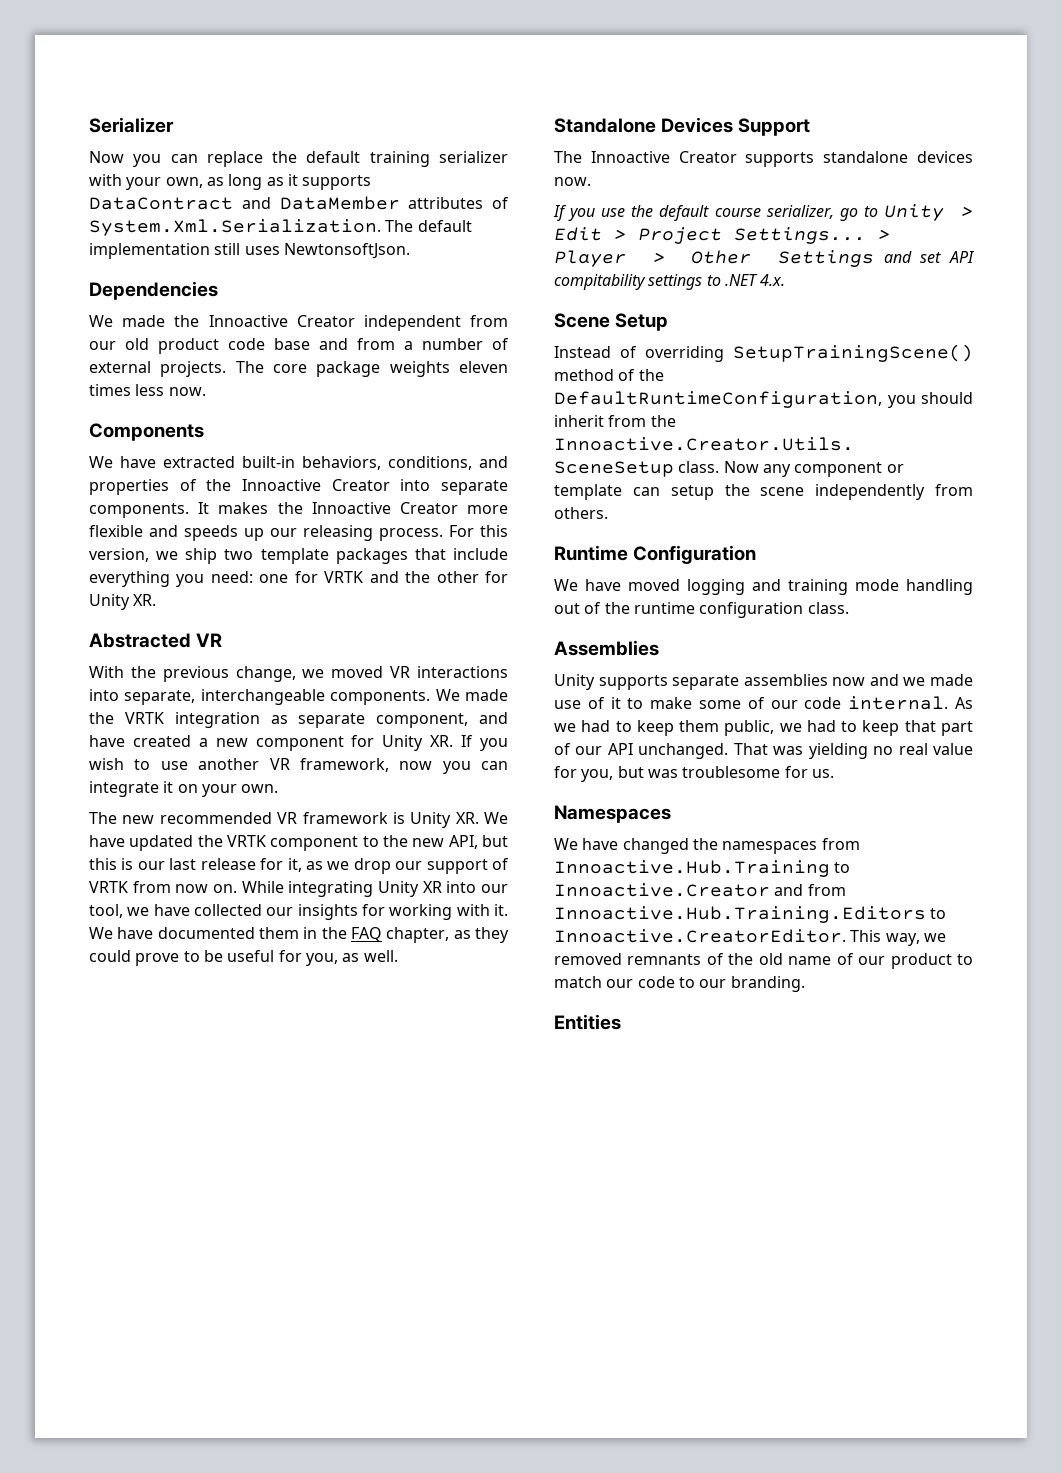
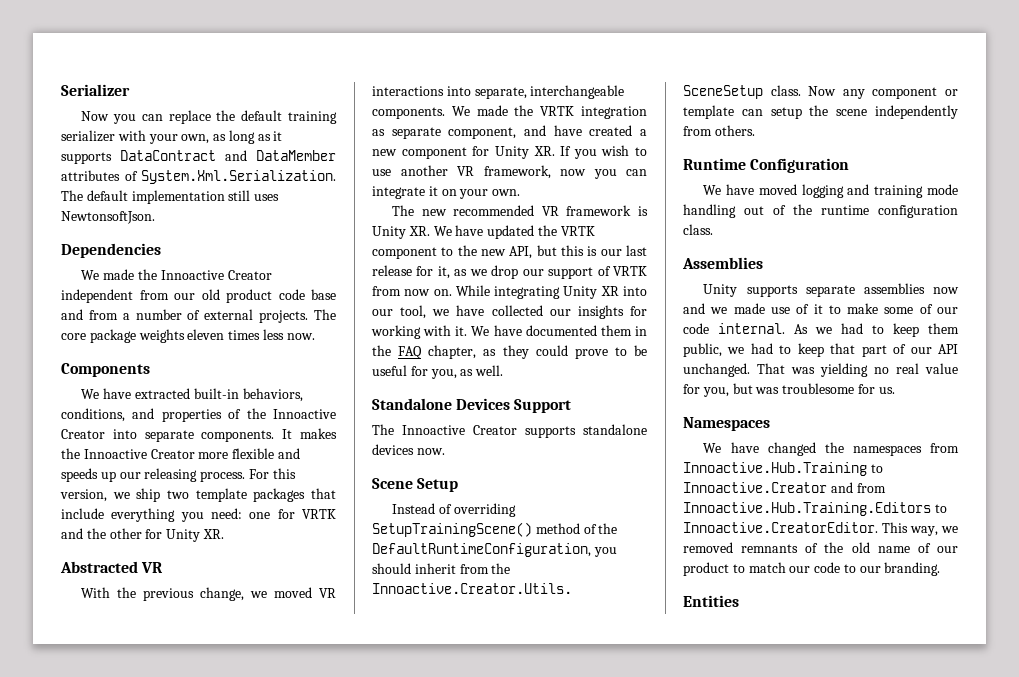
- If you use the default course serializer, go to Unity > Edit > Project Settings... > Player > Other Settings and set API compitability settings to .NET 4.x.

